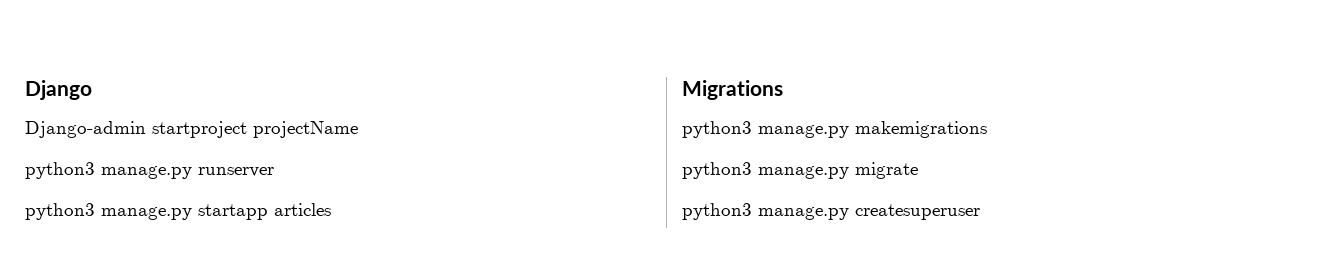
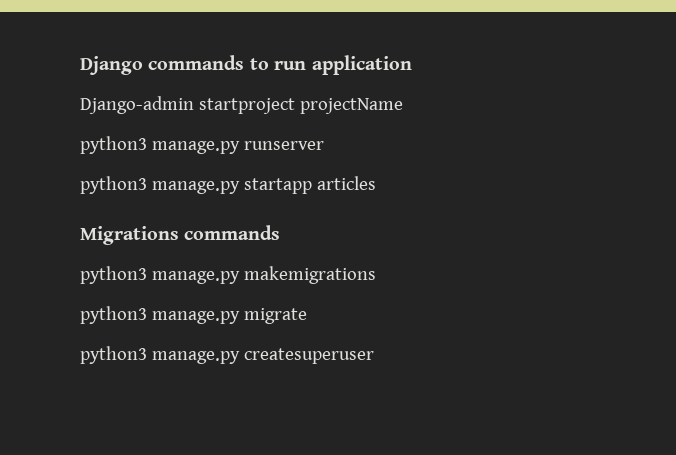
- Django
+ Django commands to run application
- Migrations
+ Migrations commands

